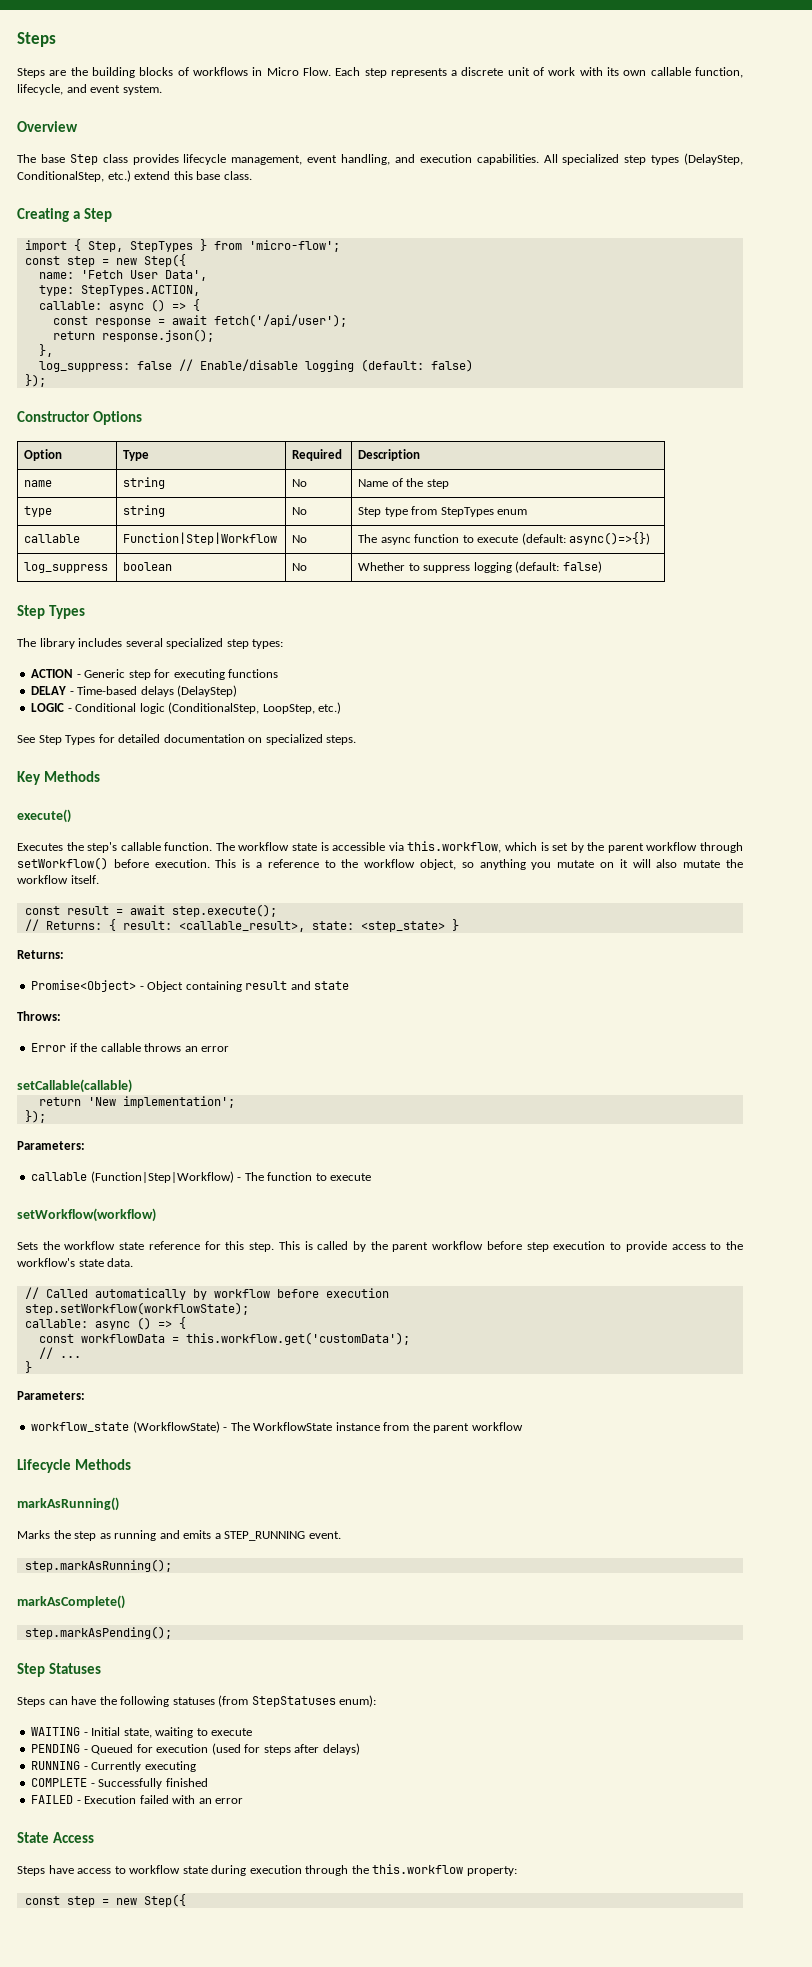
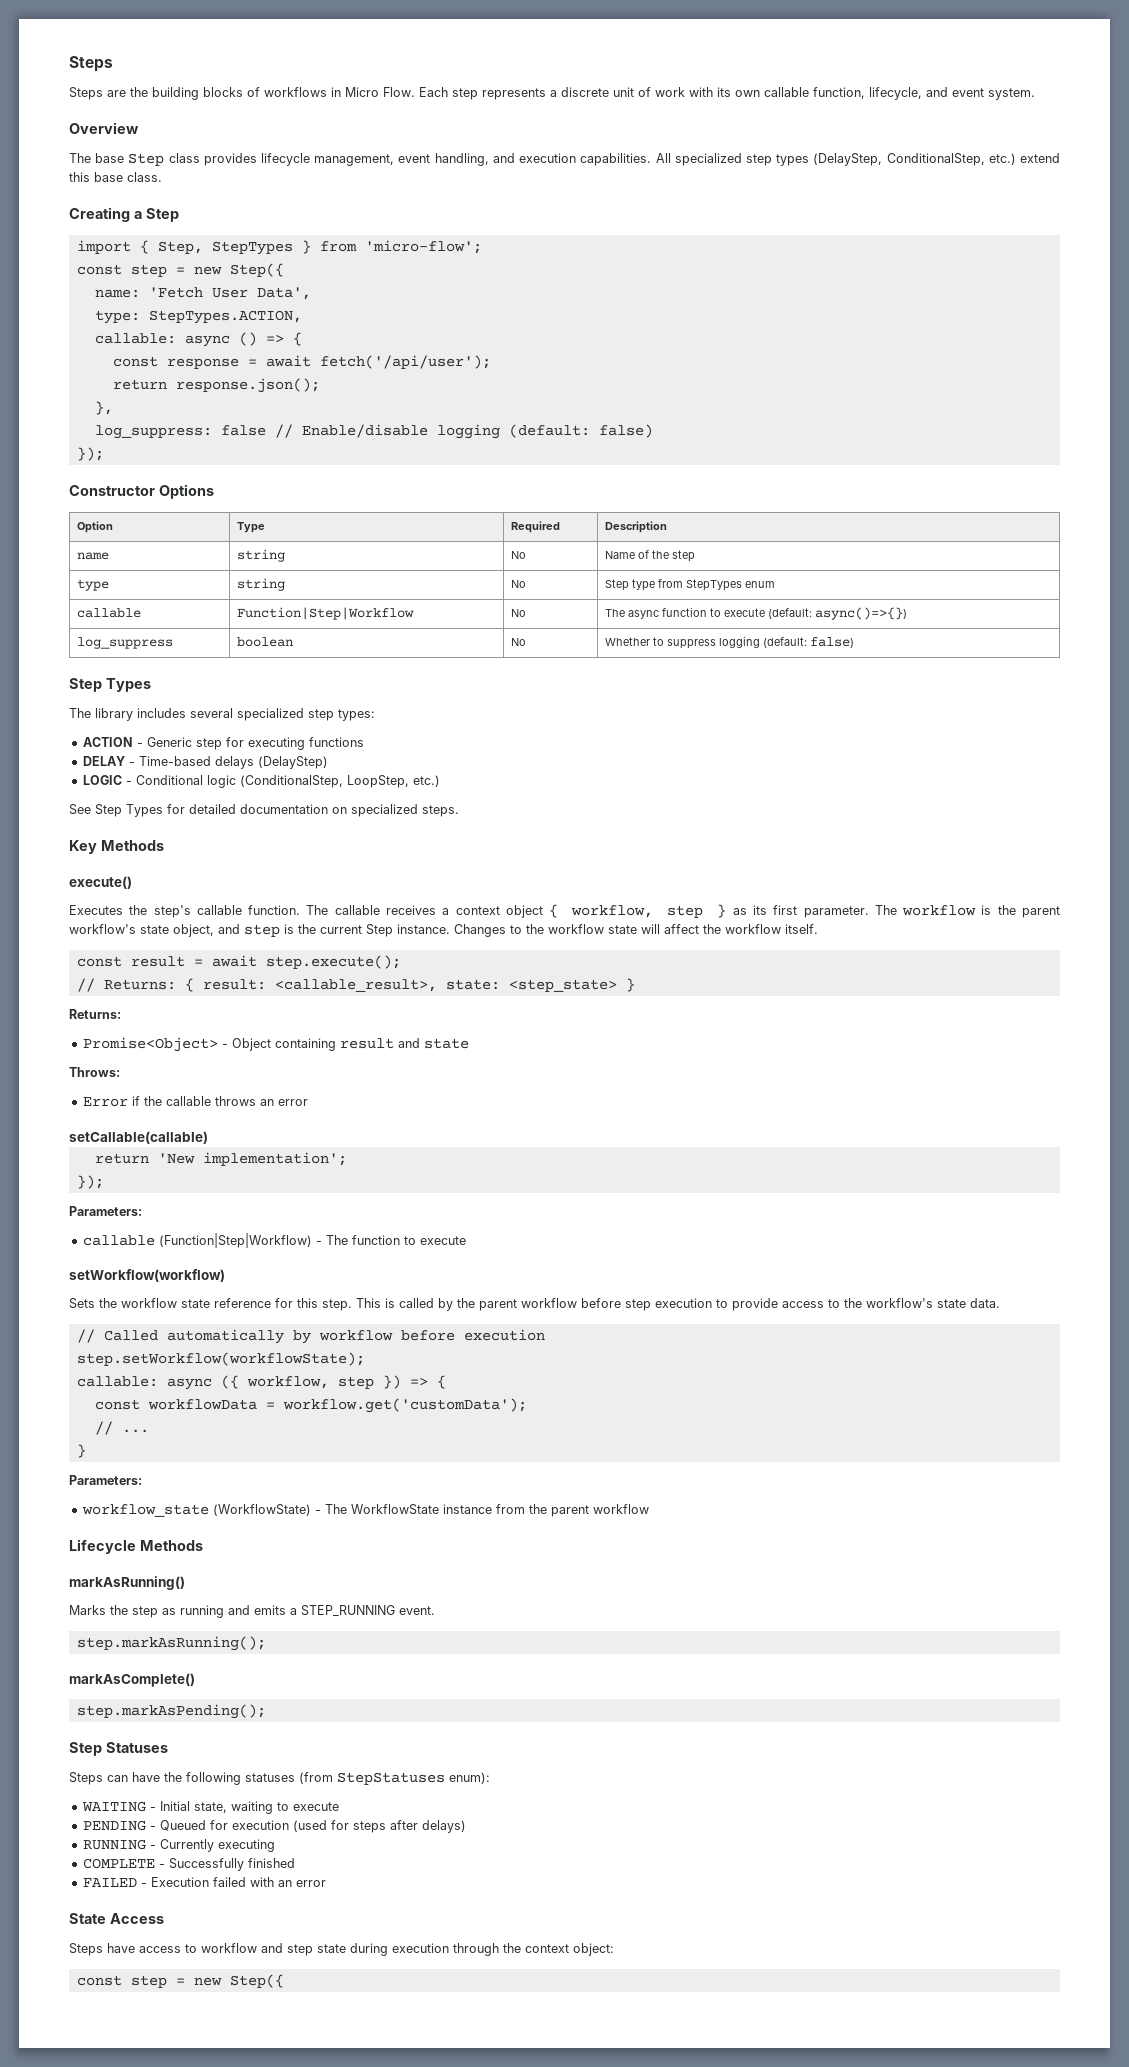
- The workflow state is accessible via this.workflow, which is set by the parent workflow through setWorkflow() before execution. This is a reference to the workflow object, so anything you mutate on it will also mutate the workflow itself.
+ The callable receives a context object { workflow, step } as its first parameter. The workflow is the parent workflow's state object, and step is the current Step instance. Changes to the workflow state will affect the workflow itself.
  step.setWorkflow(workflowState);
- callable: async () => {
+ callable: async ({ workflow, step }) => {
- const workflowData = this.workflow.get('customData');
+ const workflowData = workflow.get('customData');
- Steps have access to workflow state during execution through the this.workflow property:
+ Steps have access to workflow and step state during execution through the context object:

